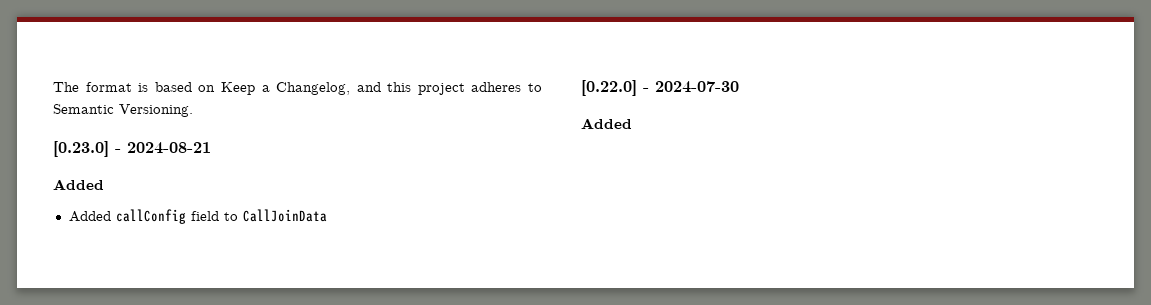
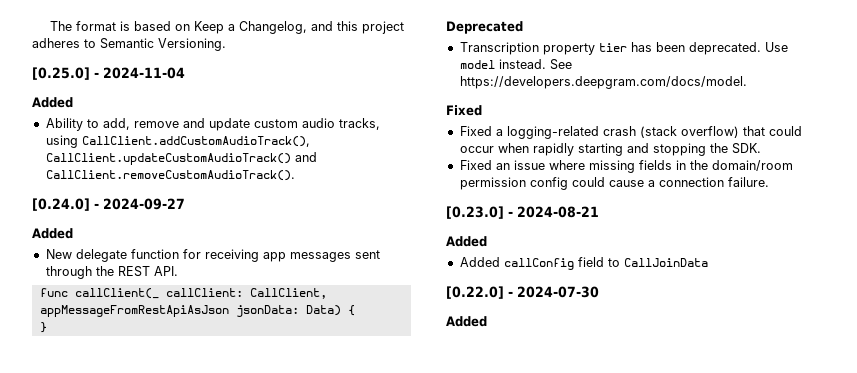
+ [0.25.0] - 2024-11-04
+ Added
+ Ability to add, remove and update custom audio tracks, using CallClient.addCustomAudioTrack(), CallClient.updateCustomAudioTrack() and CallClient.removeCustomAudioTrack().
+ [0.24.0] - 2024-09-27
+ Added
+ New delegate function for receiving app messages sent through the REST API.
+ func callClient(_ callClient: CallClient, appMessageFromRestApiAsJson jsonData: Data) {
+ }
+ Deprecated
+ Transcription property tier has been deprecated. Use model instead. See https://developers.deepgram.com/docs/model.
+ Fixed
+ Fixed a logging-related crash (stack overflow) that could occur when rapidly starting and stopping the SDK.
+ Fixed an issue where missing fields in the domain/room permission config could cause a connection failure.

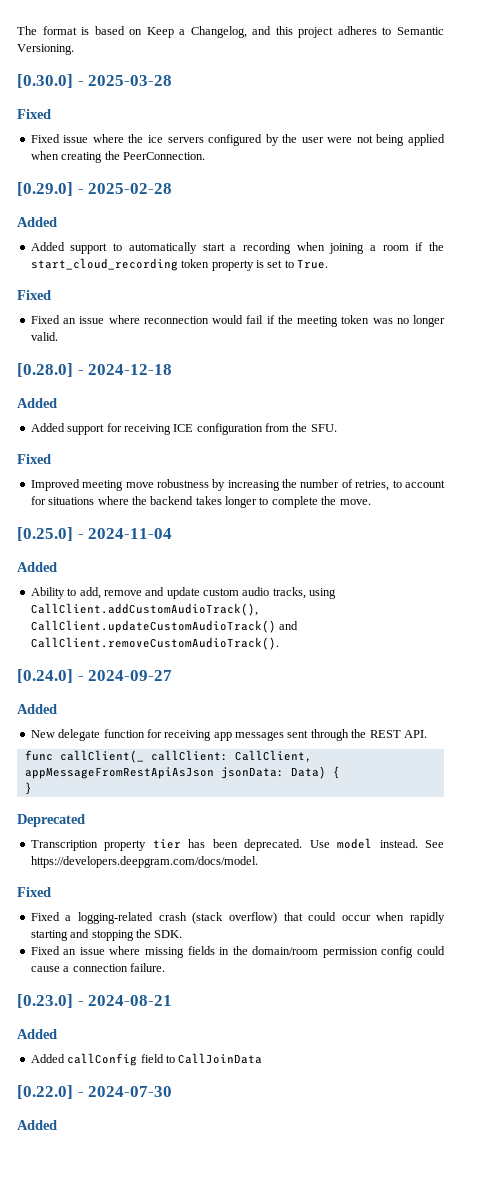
+ [0.30.0] - 2025-03-28
+ Fixed
+ Fixed issue where the ice servers configured by the user were not being applied when creating the PeerConnection.
+ [0.29.0] - 2025-02-28
+ Added
+ Added support to automatically start a recording when joining a room if the start_cloud_recording token property is set to True.
+ Fixed
+ Fixed an issue where reconnection would fail if the meeting token was no longer valid.
+ [0.28.0] - 2024-12-18
+ Added
+ Added support for receiving ICE configuration from the SFU.
+ Fixed
+ Improved meeting move robustness by increasing the number of retries, to account for situations where the backend takes longer to complete the move.

